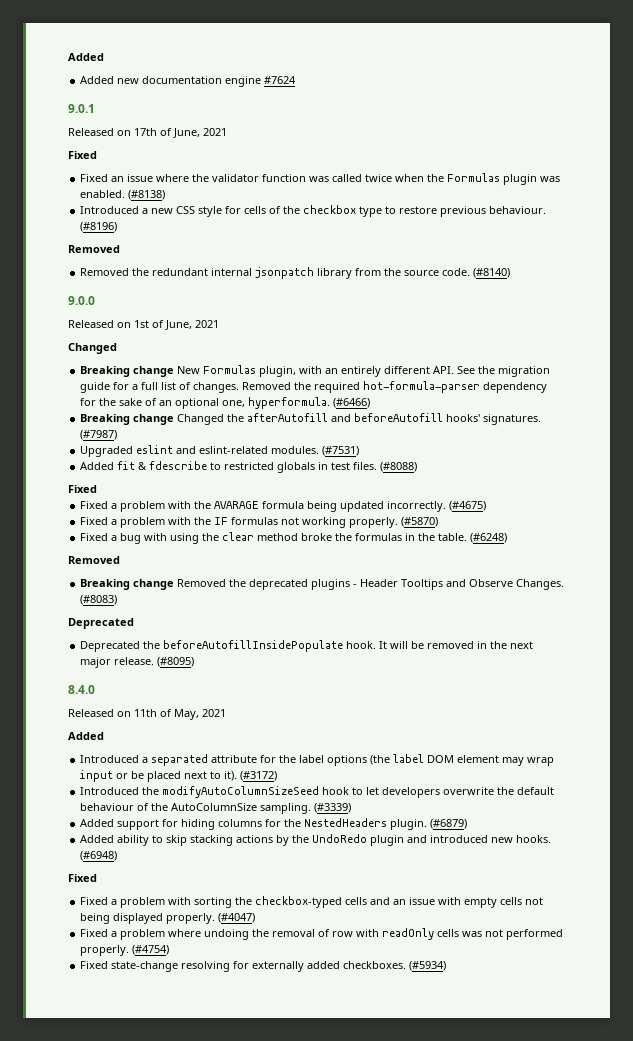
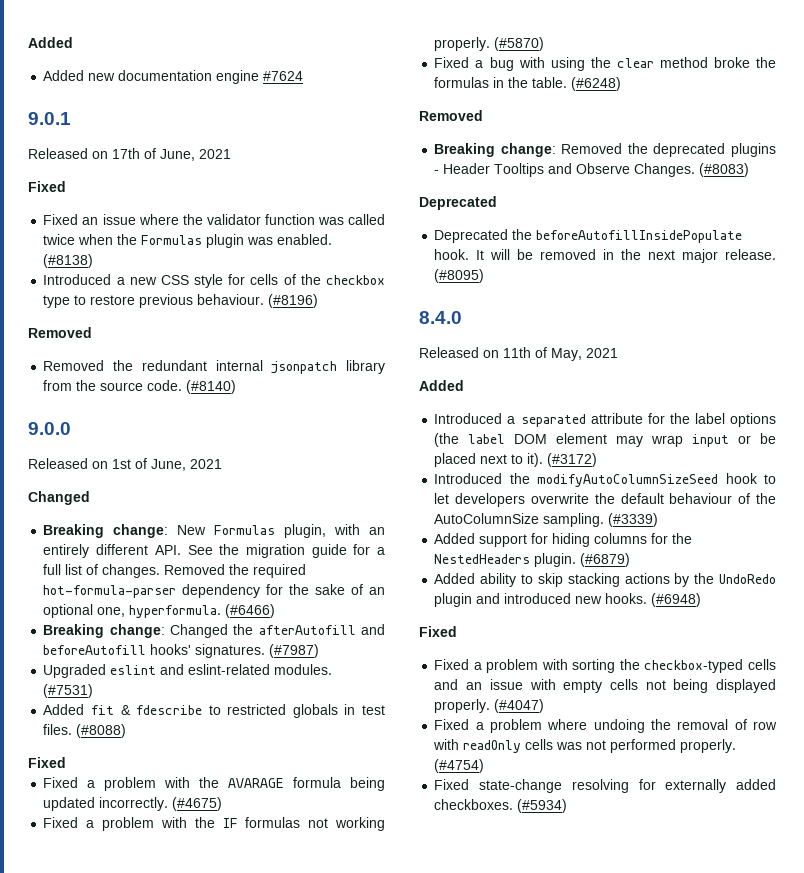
- Breaking change New Formulas plugin, with an entirely different API. See the migration guide for a full list of changes.
+ Breaking change: New Formulas plugin, with an entirely different API. See the migration guide for a full list of changes.
- Breaking change Changed the afterAutofill and beforeAutofill hooks' signatures.
+ Breaking change: Changed the afterAutofill and beforeAutofill hooks' signatures.
- Breaking change Removed the deprecated plugins - Header Tooltips and Observe Changes.
+ Breaking change: Removed the deprecated plugins - Header Tooltips and Observe Changes.

